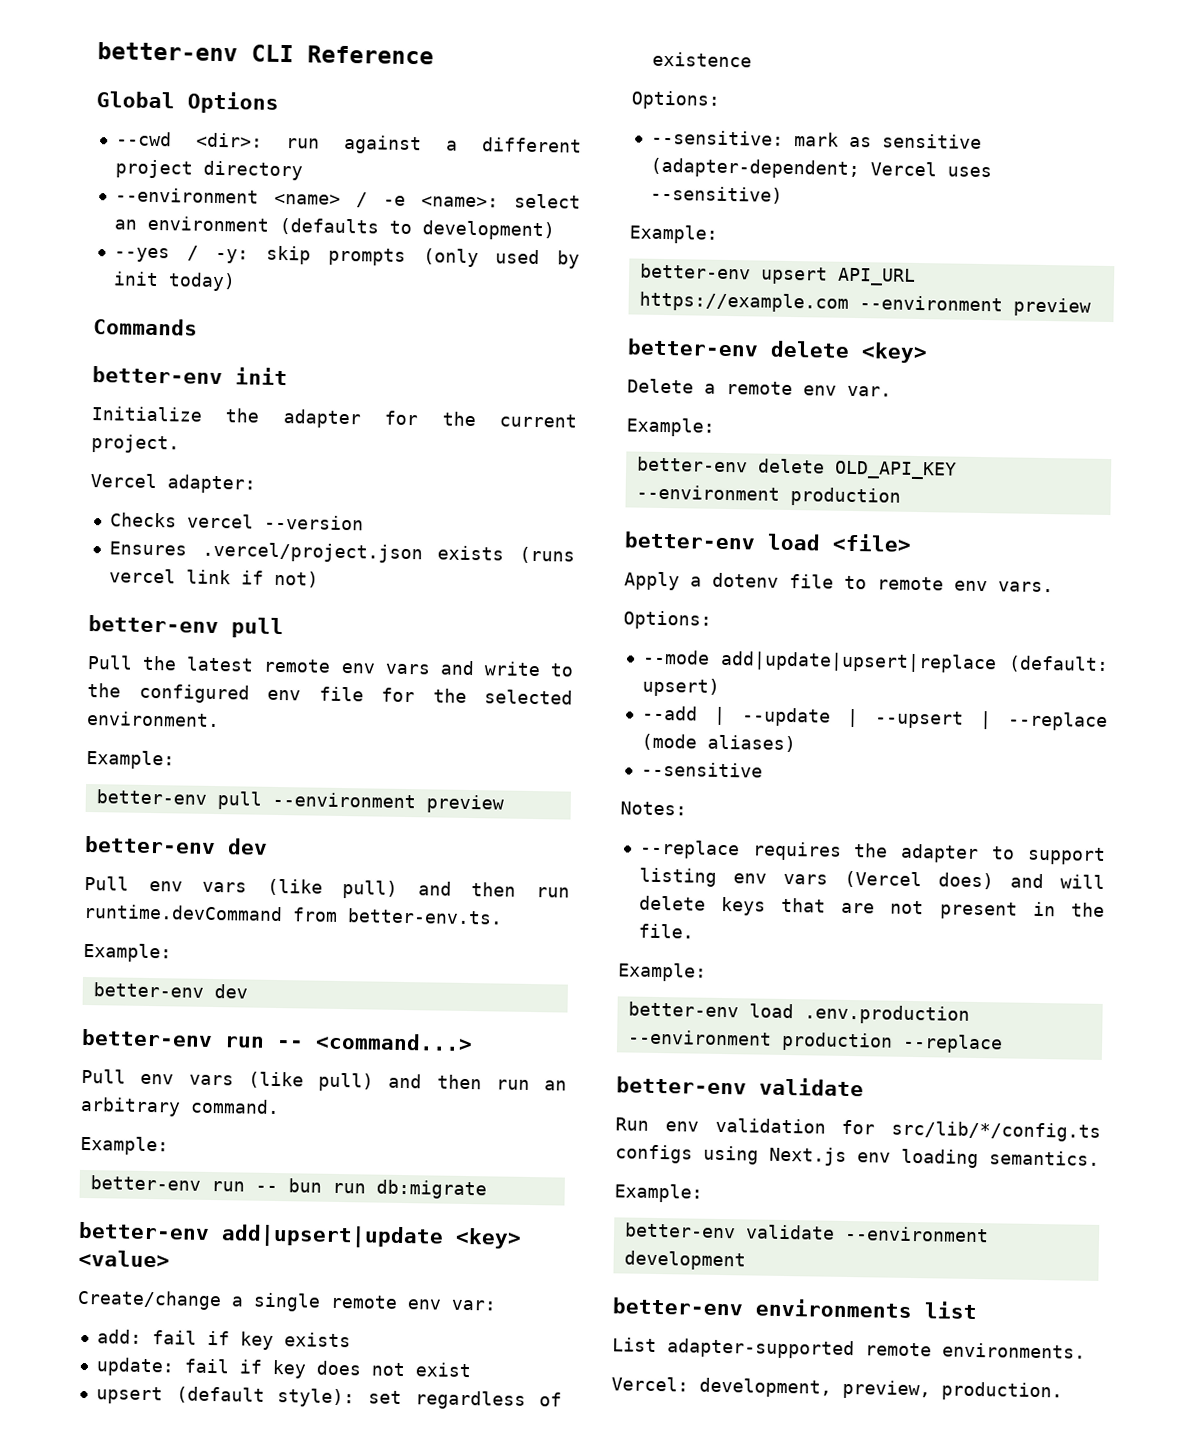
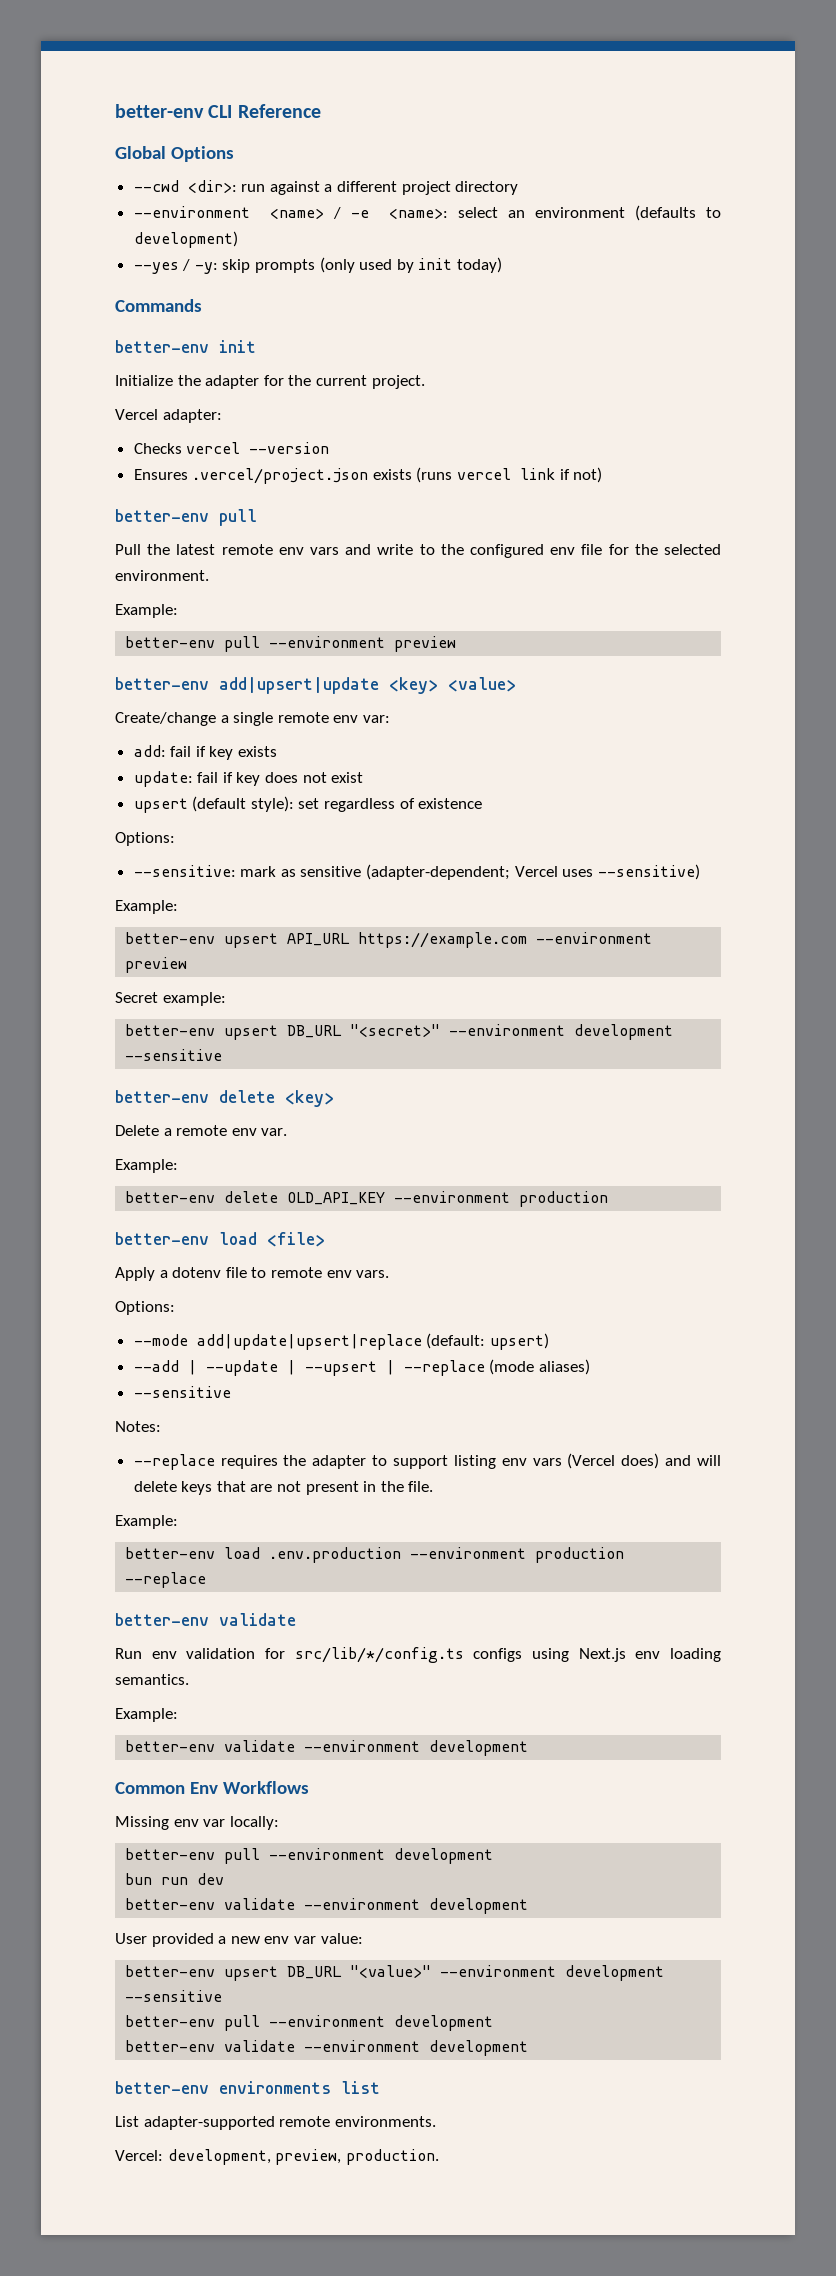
  better-env pull --environment preview
- better-env dev
- Pull env vars (like pull) and then run runtime.devCommand from better-env.ts.
- Example:
- better-env dev
- better-env run -- <command...>
- Pull env vars (like pull) and then run an arbitrary command.
- Example:
- better-env run -- bun run db:migrate
+ Secret example:
+ better-env upsert DB_URL "<secret>" --environment development --sensitive
+ Common Env Workflows
+ Missing env var locally:
+ better-env pull --environment development
+ bun run dev
+ better-env validate --environment development
+ User provided a new env var value:
+ better-env upsert DB_URL "<value>" --environment development --sensitive
+ better-env pull --environment development
+ better-env validate --environment development

